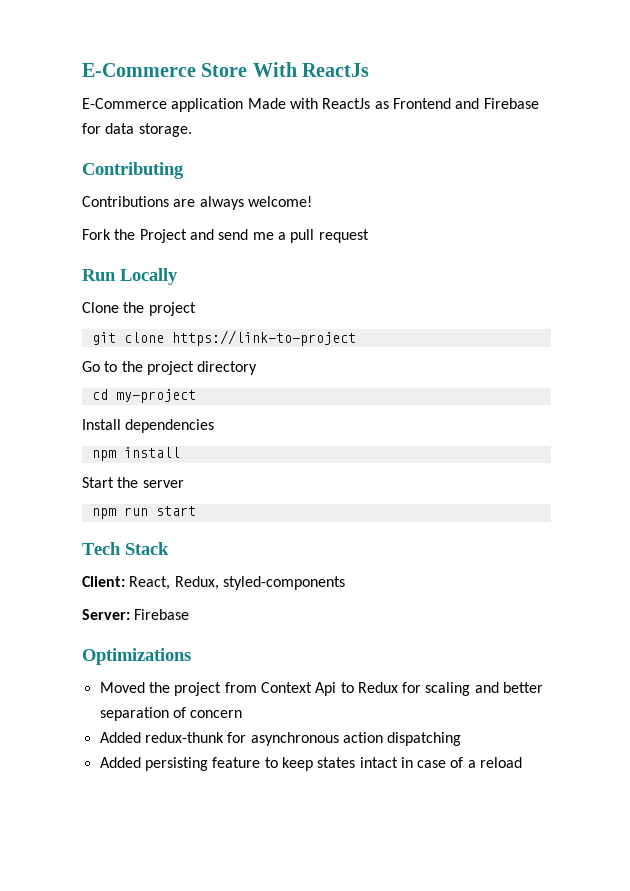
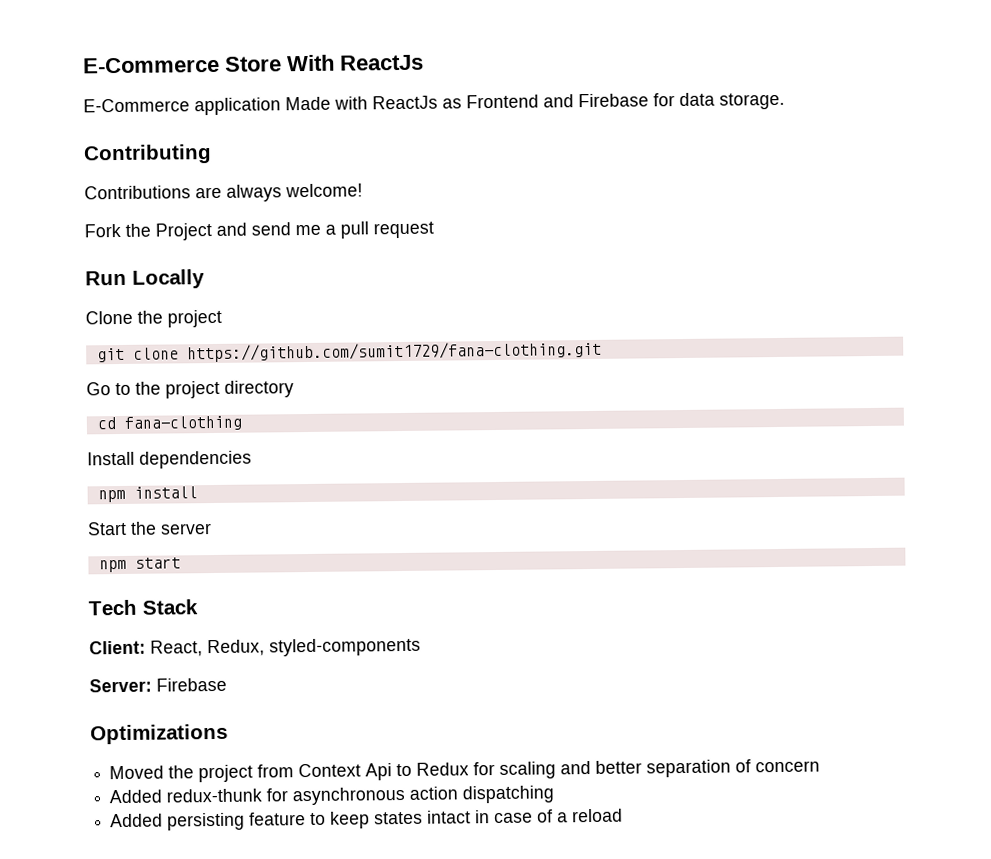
- git clone https://link-to-project
+ git clone https://github.com/sumit1729/fana-clothing.git
- cd my-project
+ cd fana-clothing
- npm run start
+ npm start

